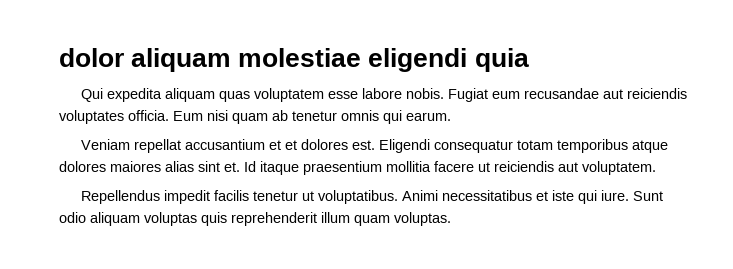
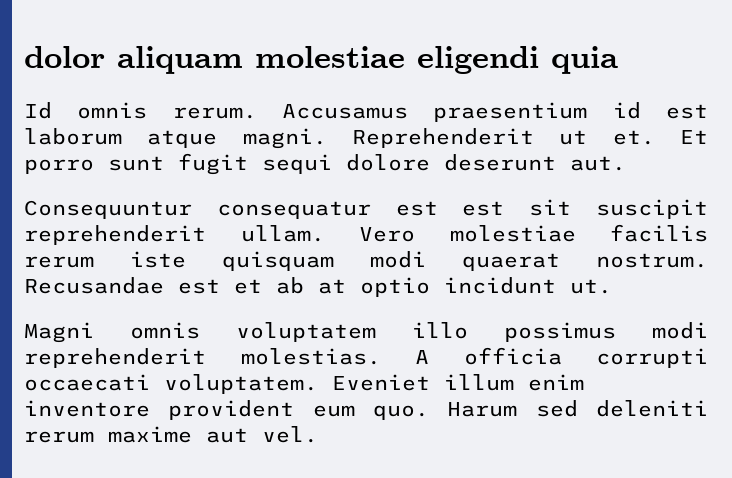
- Qui expedita aliquam quas voluptatem esse labore nobis. Fugiat eum recusandae aut reiciendis voluptates officia. Eum nisi quam ab tenetur omnis qui earum.
- Veniam repellat accusantium et et dolores est. Eligendi consequatur totam temporibus atque dolores maiores alias sint et. Id itaque praesentium mollitia facere ut reiciendis aut voluptatem.
- Repellendus impedit facilis tenetur ut voluptatibus. Animi necessitatibus et iste qui iure. Sunt odio aliquam voluptas quis reprehenderit illum quam voluptas.
+ Id omnis rerum. Accusamus praesentium id est laborum atque magni. Reprehenderit ut et. Et porro sunt fugit sequi dolore deserunt aut.
+ Consequuntur consequatur est est sit suscipit reprehenderit ullam. Vero molestiae facilis rerum iste quisquam modi quaerat nostrum. Recusandae est et ab at optio incidunt ut.
+ Magni omnis voluptatem illo possimus modi reprehenderit molestias. A officia corrupti occaecati voluptatem. Eveniet illum enim inventore provident eum quo. Harum sed deleniti rerum maxime aut vel.

